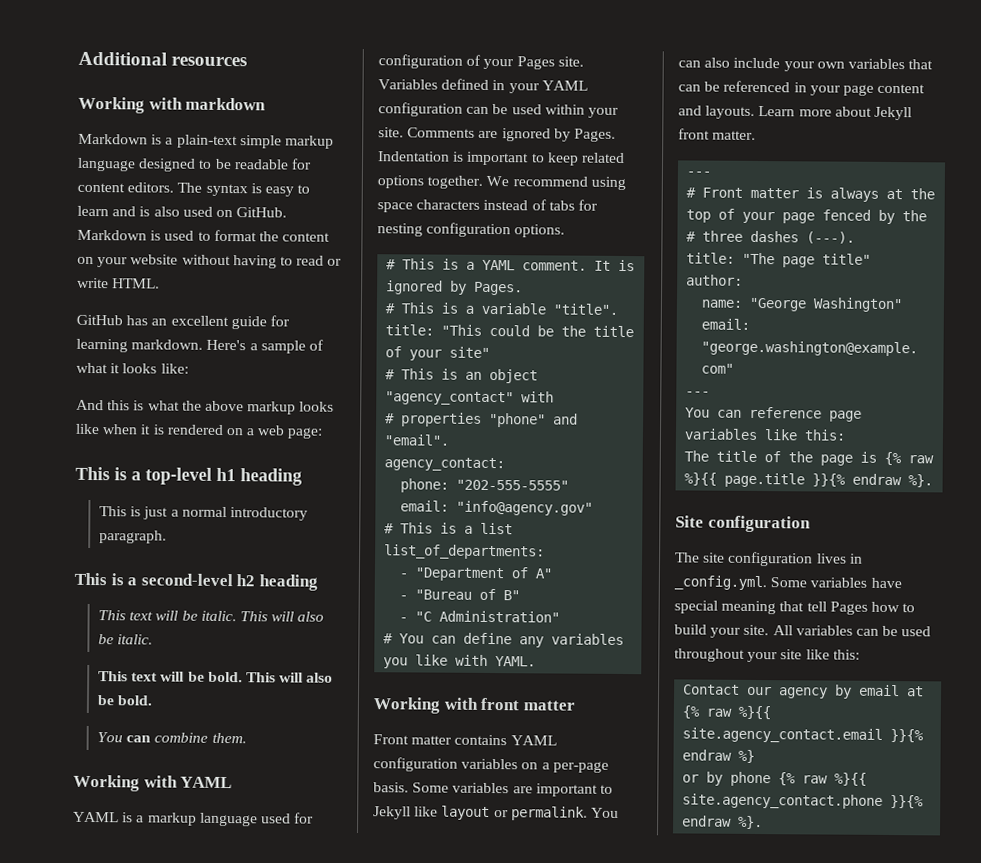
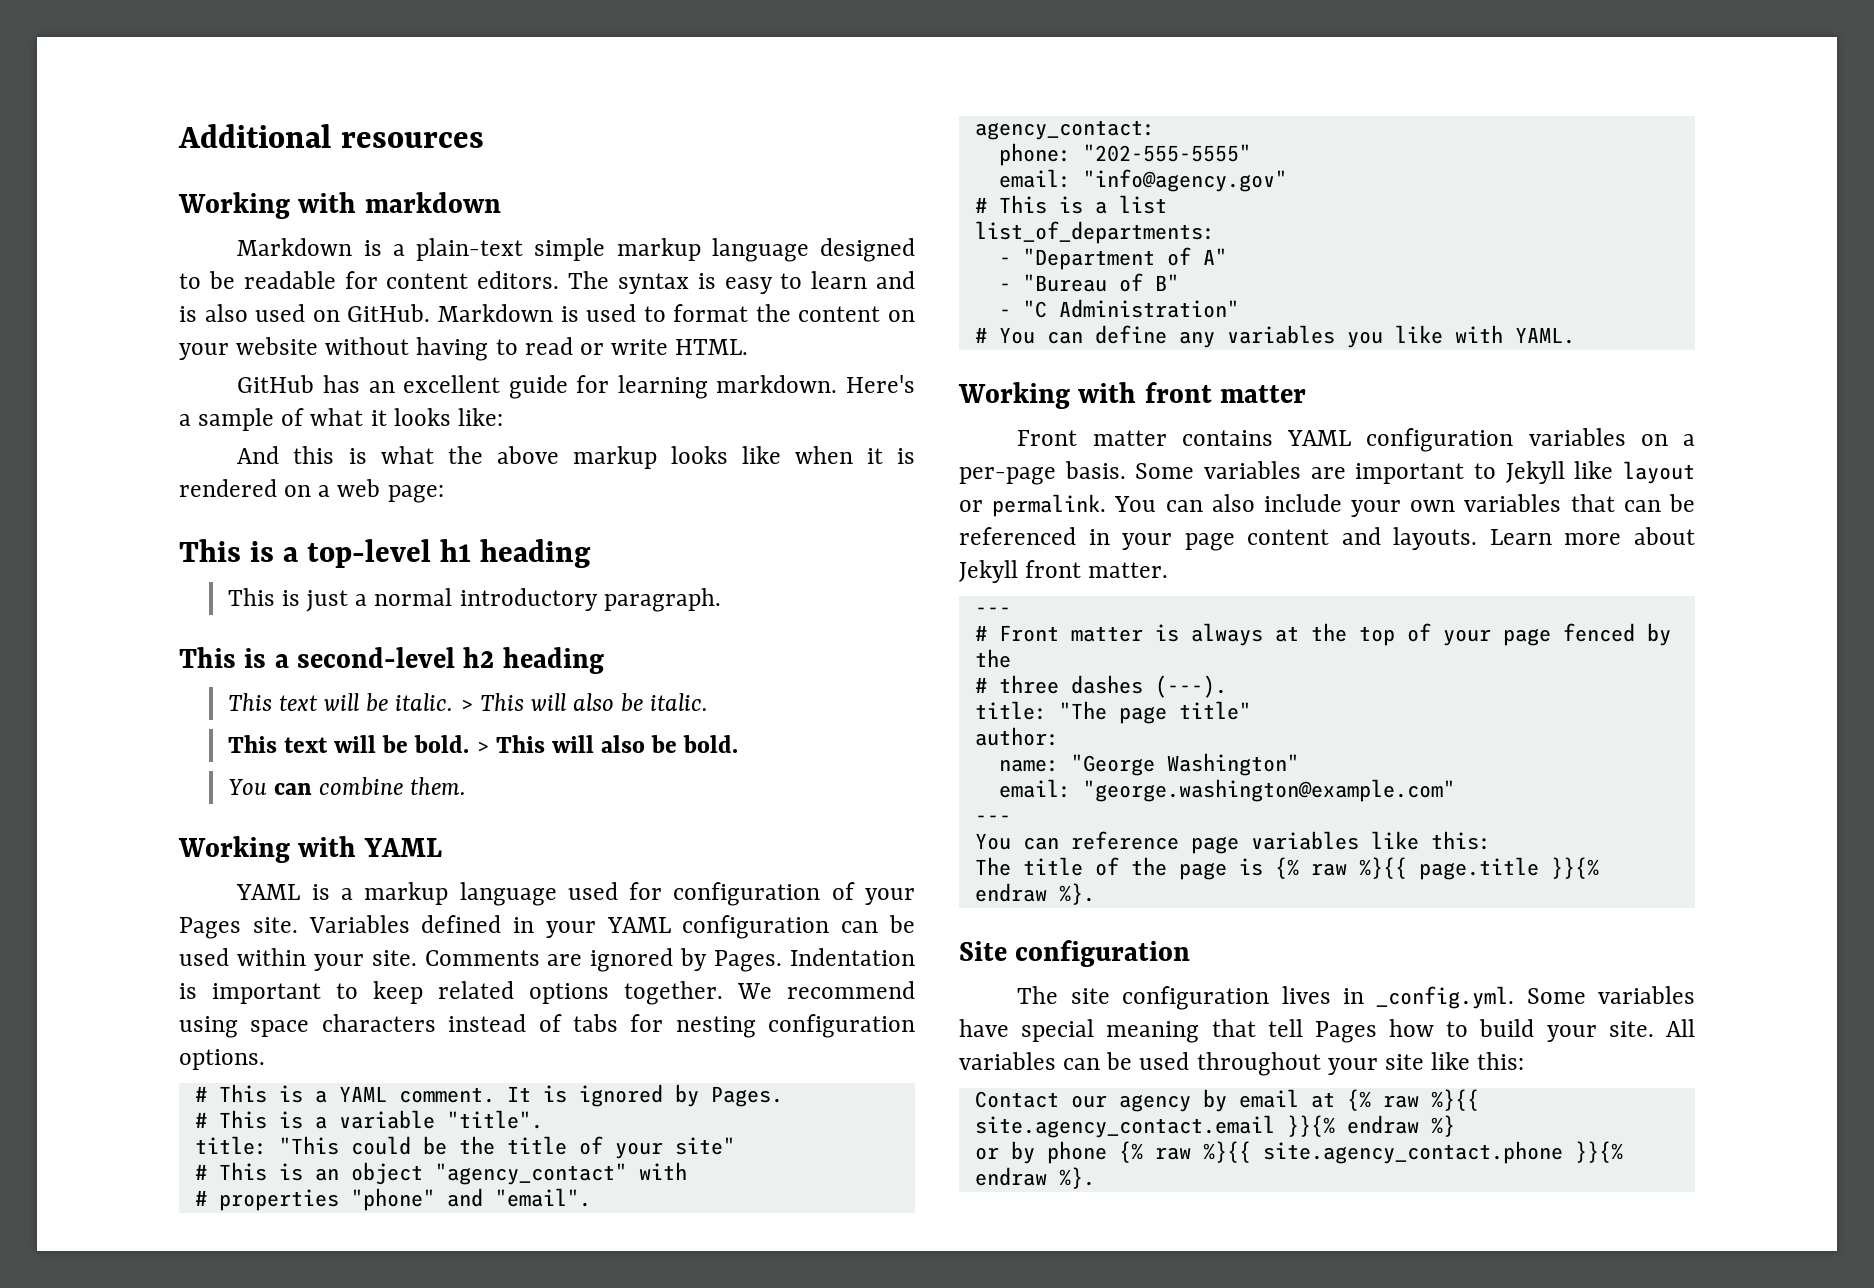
- This will also be italic.
+ > This will also be italic.
- This will also be bold.
+ > This will also be bold.

